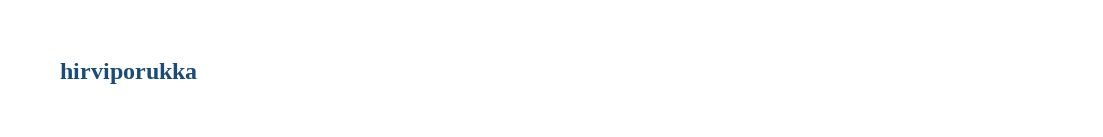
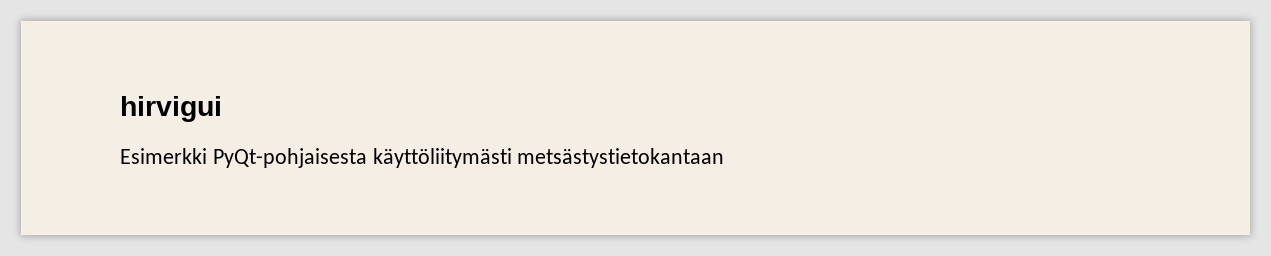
- hirviporukka
+ hirvigui
+ Esimerkki PyQt-pohjaisesta käyttöliitymästi metsästystietokantaan

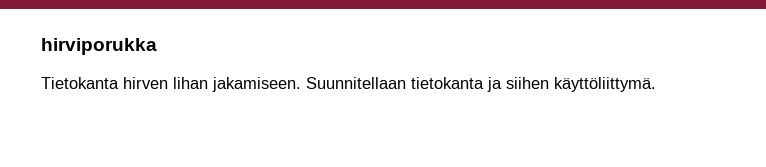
- hirvigui
- Esimerkki PyQt-pohjaisesta käyttöliitymästi metsästystietokantaan
+ hirviporukka
+ Tietokanta hirven lihan jakamiseen. Suunnitellaan tietokanta ja siihen käyttöliittymä.

